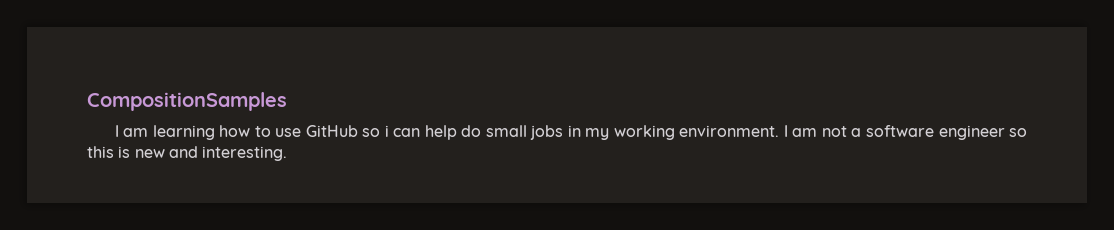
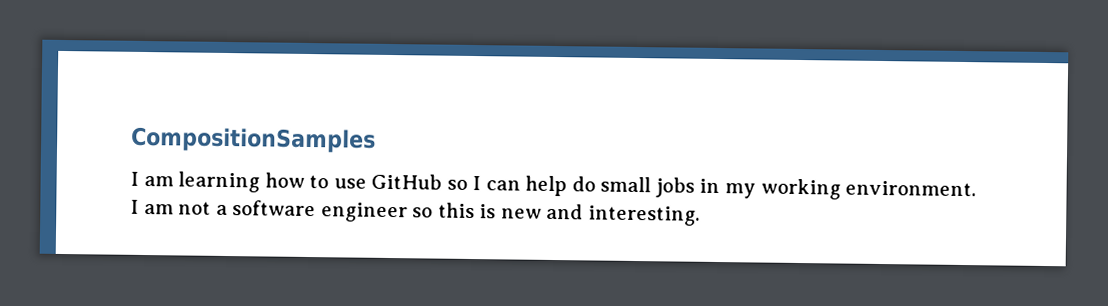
- I am learning how to use GitHub so i can help do small jobs in my working environment.
+ I am learning how to use GitHub so I can help do small jobs in my working environment.

